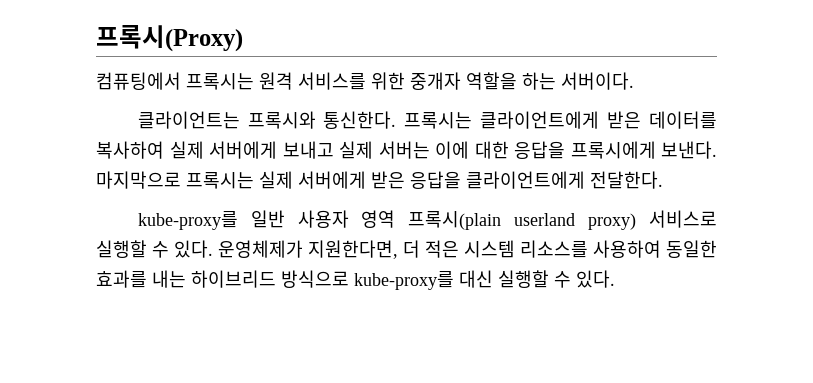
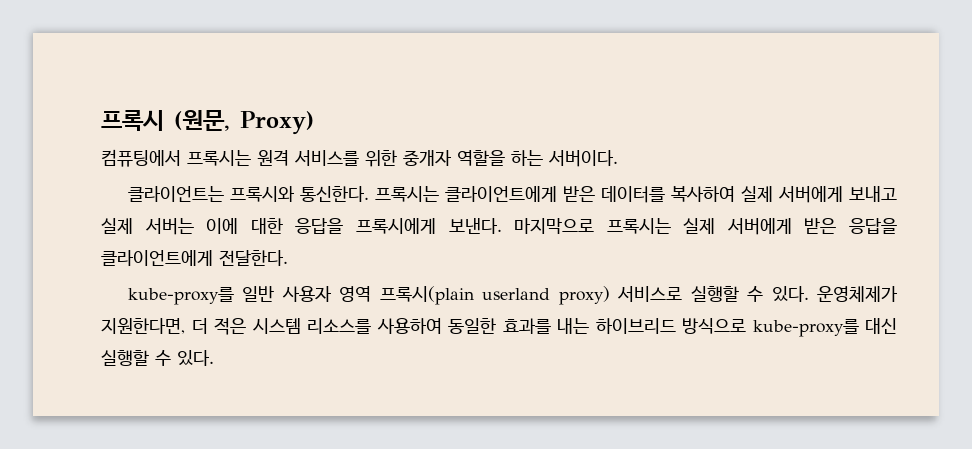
- 프록시(Proxy)
+ 프록시 (원문, Proxy)

